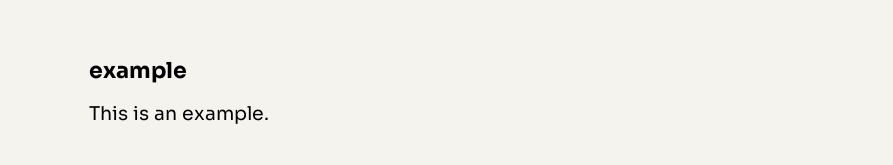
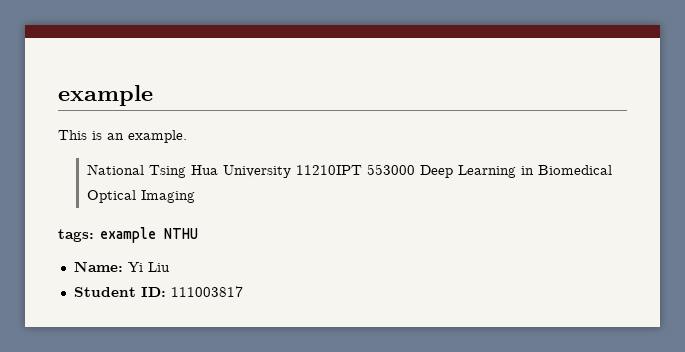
+ National Tsing Hua University 11210IPT 553000 Deep Learning in Biomedical Optical Imaging
+ tags: example NTHU
+ Name: Yi Liu
+ Student ID: 111003817

